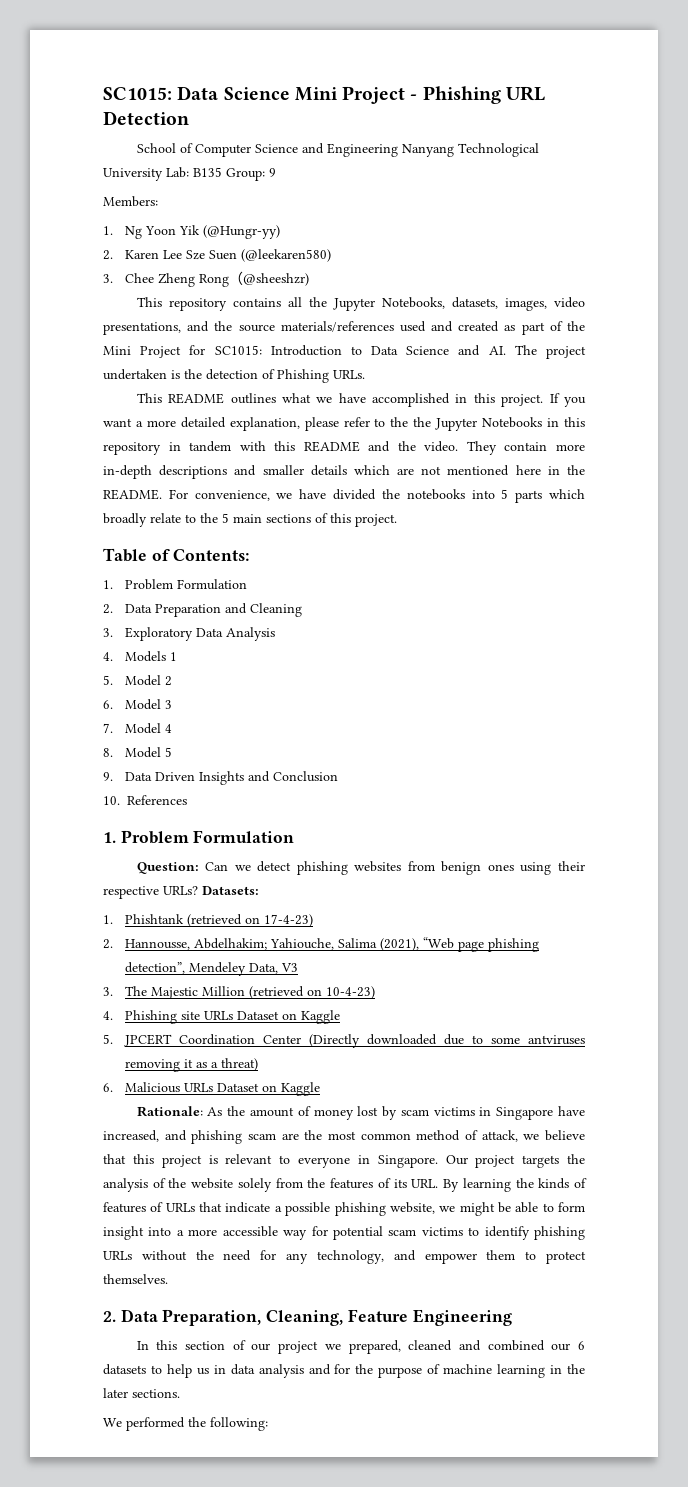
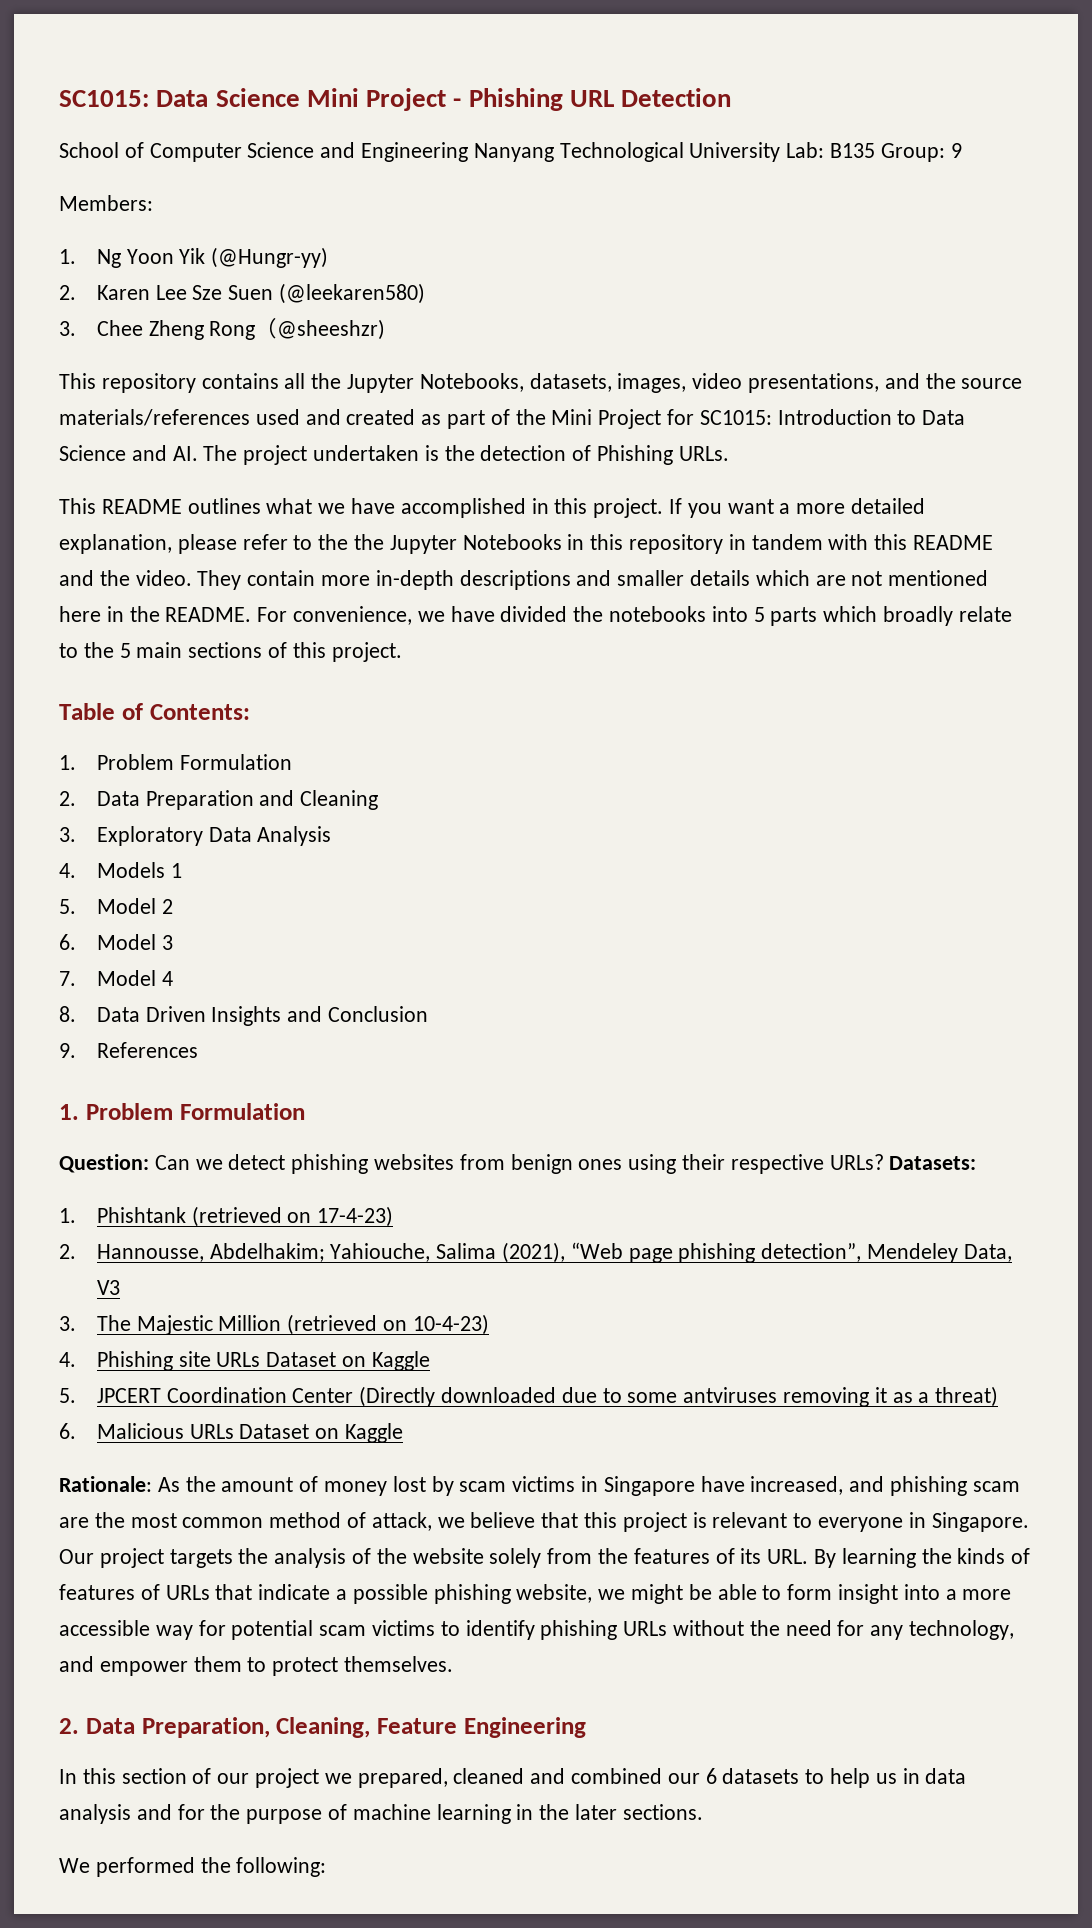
- 8. Model 5
- 9. Data Driven Insights and Conclusion
+ 8. Data Driven Insights and Conclusion
- 10. References
+ 9. References

